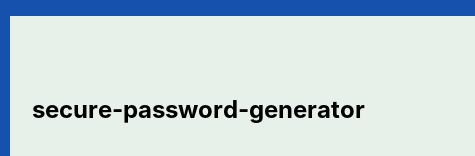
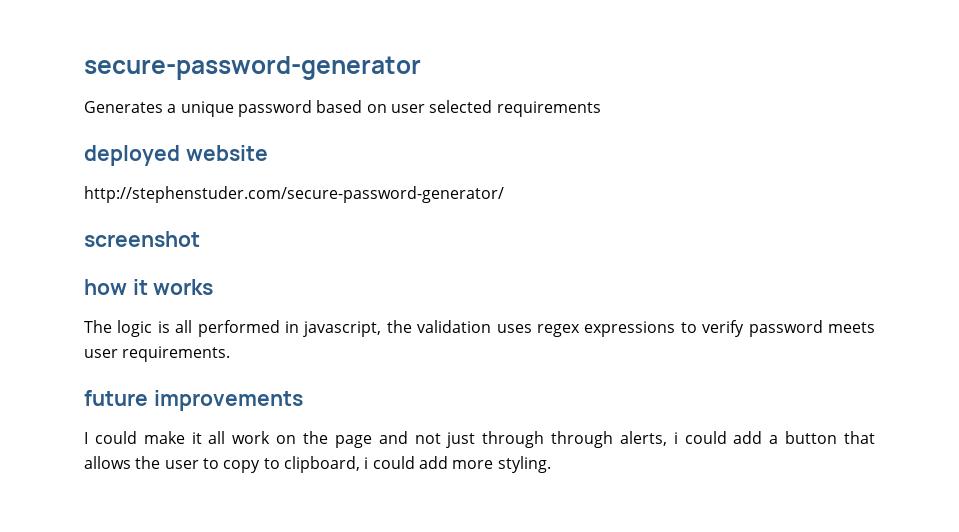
+ Generates a unique password based on user selected requirements
+ deployed website
+ http://stephenstuder.com/secure-password-generator/
+ screenshot
+ how it works
+ The logic is all performed in javascript, the validation uses regex expressions to verify password meets user requirements.
+ future improvements
+ I could make it all work on the page and not just through through alerts, i could add a button that allows the user to copy to clipboard, i could add more styling.

